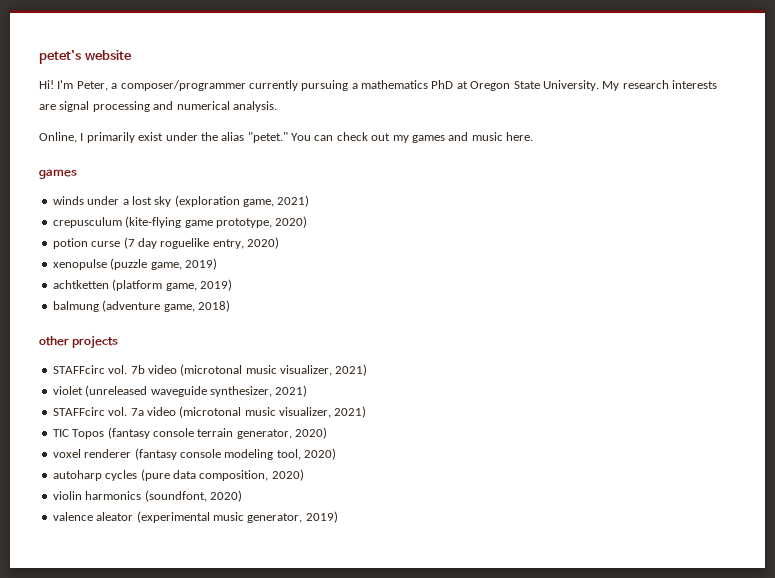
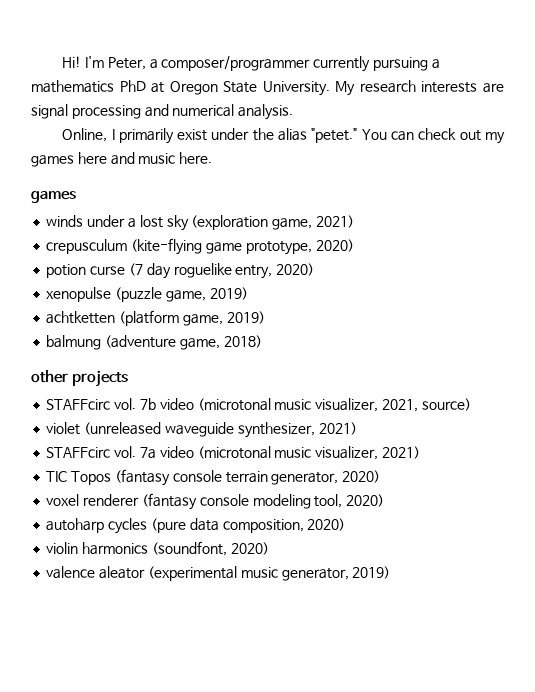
- petet's website
- You can check out my games and music here.
+ You can check out my games here and music here.
- STAFFcirc vol. 7b video (microtonal music visualizer, 2021)
+ STAFFcirc vol. 7b video (microtonal music visualizer, 2021, source)

